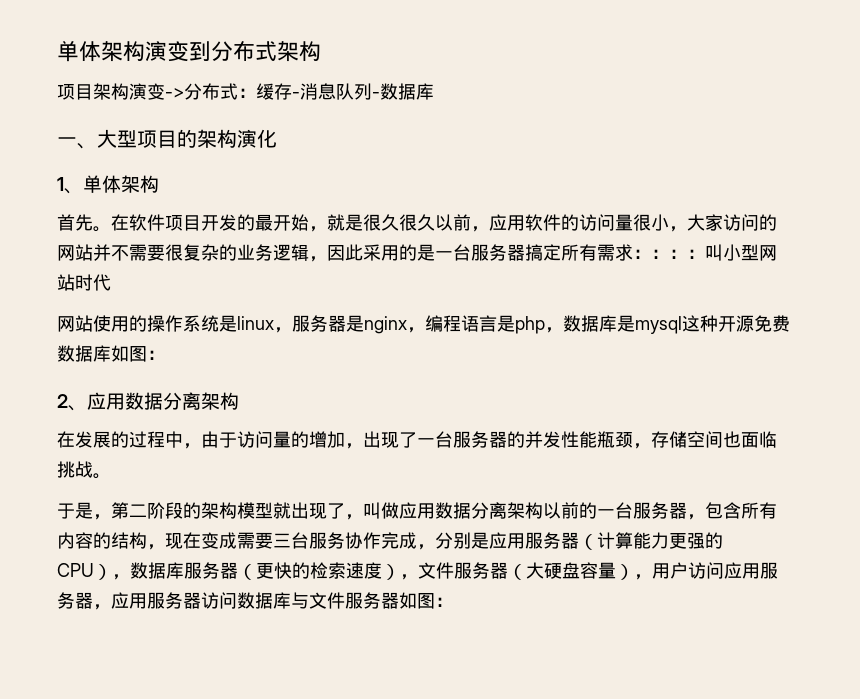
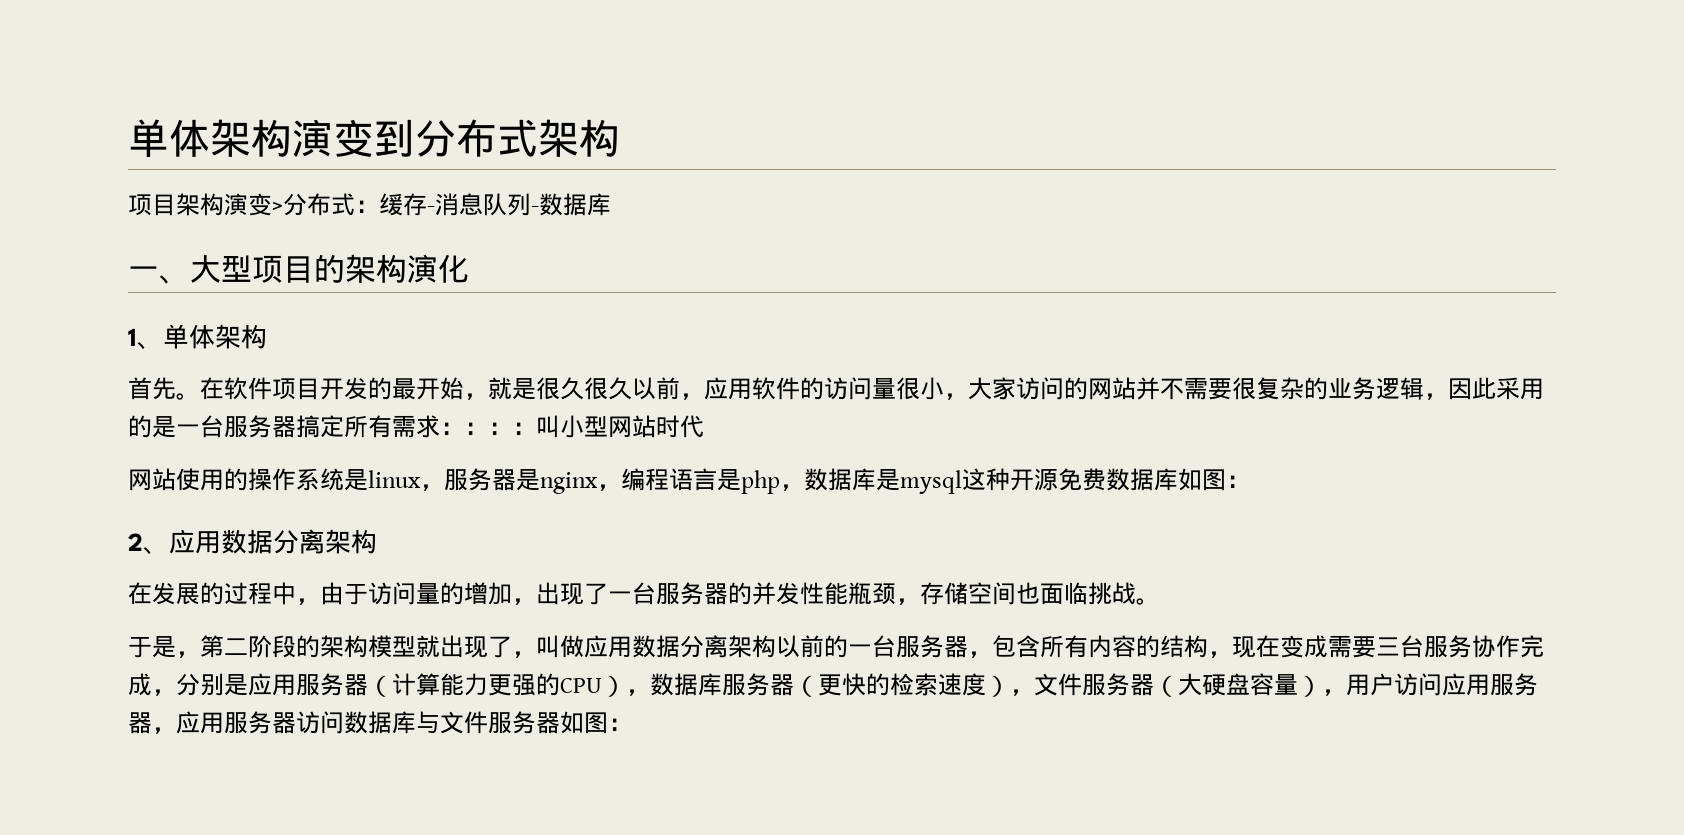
- 项目架构演变->分布式：缓存-消息队列-数据库
+ 项目架构演变>分布式：缓存-消息队列-数据库

